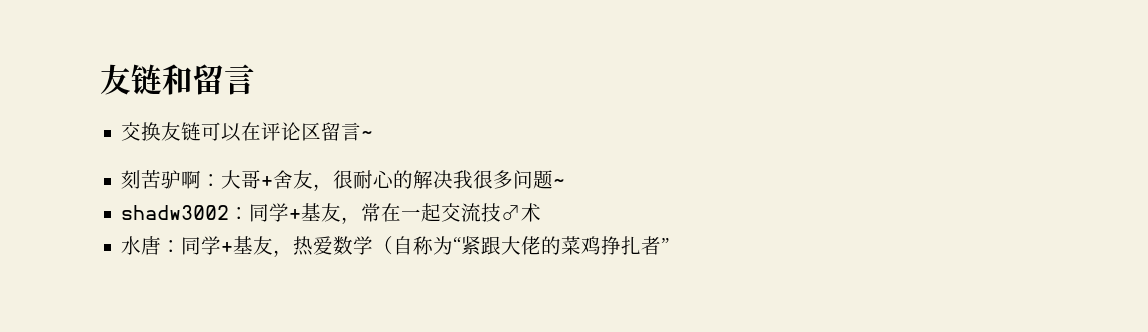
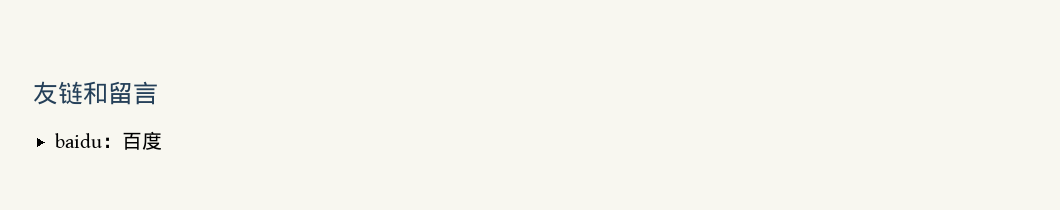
- 交换友链可以在评论区留言~
- 刻苦驴啊：大哥+舍友，很耐心的解决我很多问题~
- shadw3002：同学+基友，常在一起交流技♂术
- 水唐：同学+基友，热爱数学（自称为“紧跟大佬的菜鸡挣扎者”
+ baidu：百度

